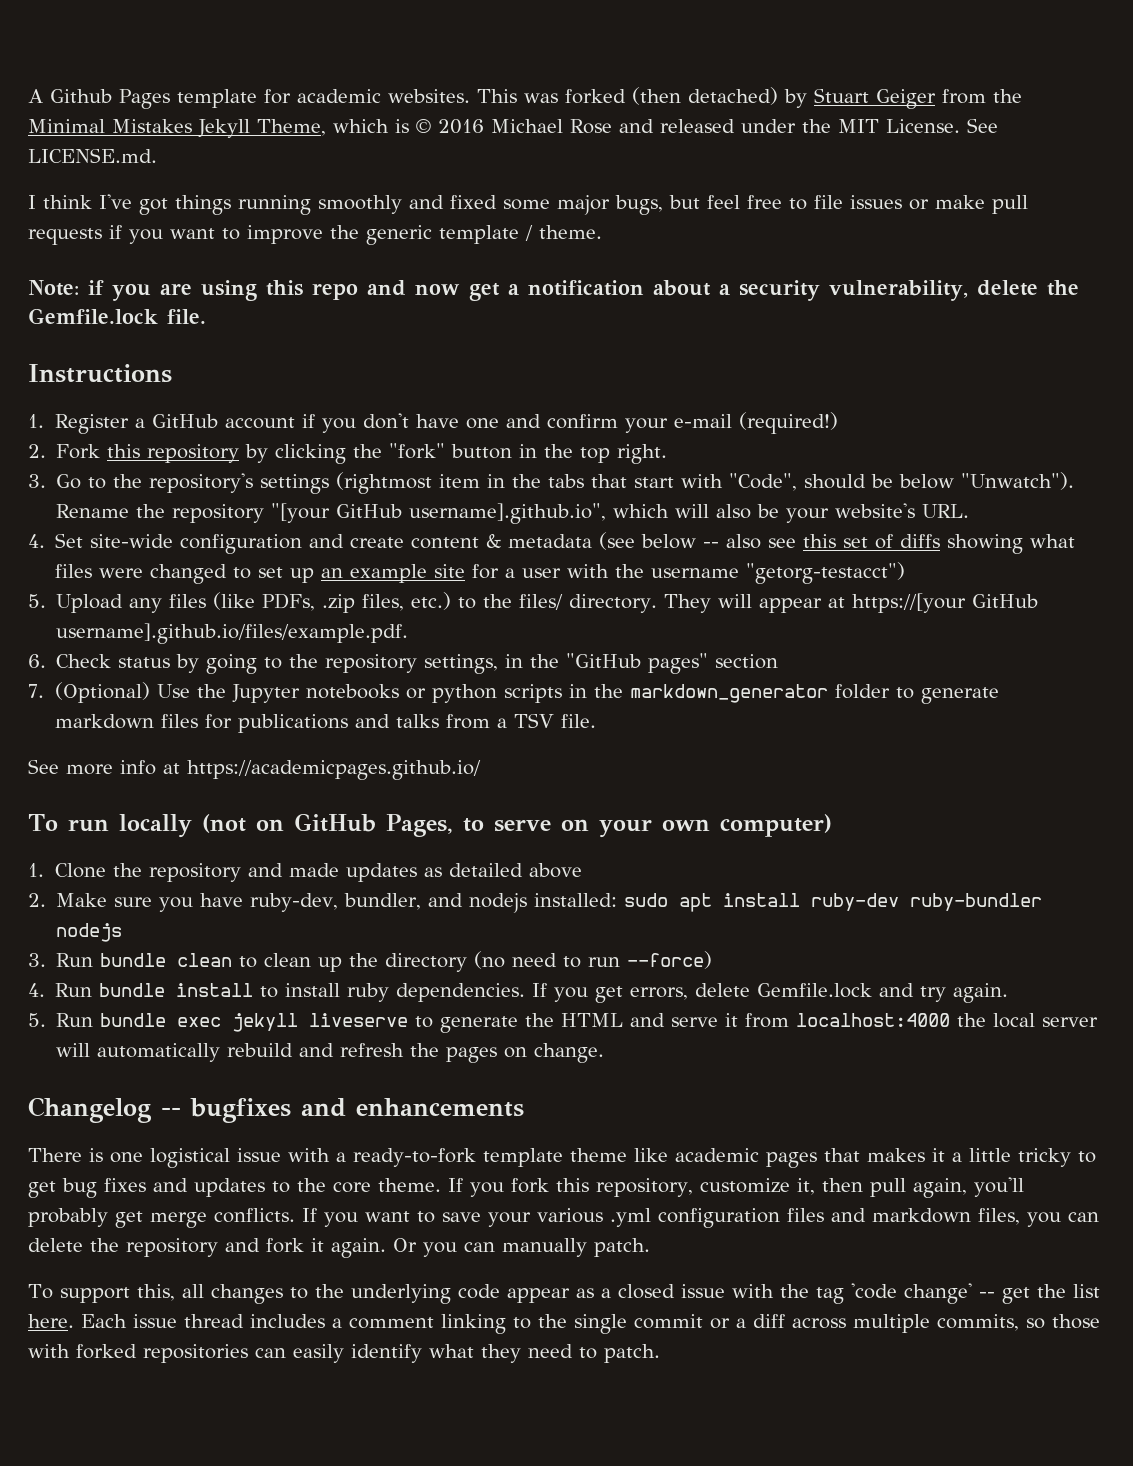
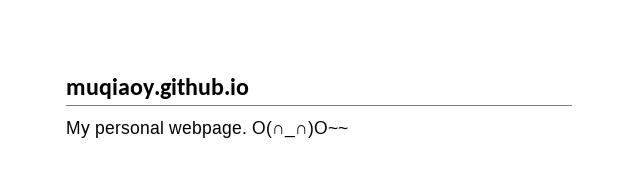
- A Github Pages template for academic websites. This was forked (then detached) by Stuart Geiger from the Minimal Mistakes Jekyll Theme, which is © 2016 Michael Rose and released under the MIT License. See LICENSE.md.
- I think I've got things running smoothly and fixed some major bugs, but feel free to file issues or make pull requests if you want to improve the generic template / theme.
- Note: if you are using this repo and now get a notification about a security vulnerability, delete the Gemfile.lock file.
- Instructions
- 1. Register a GitHub account if you don't have one and confirm your e-mail (required!)
- 2. Fork this repository by clicking the "fork" button in the top right.
- 3. Go to the repository's settings (rightmost item in the tabs that start with "Code", should be below "Unwatch"). Rename the repository "[your GitHub username].github.io", which will also be your website's URL.
- 4. Set site-wide configuration and create content & metadata (see below -- also see this set of diffs showing what files were changed to set up an example site for a user with the username "getorg-testacct")
- 5. Upload any files (like PDFs, .zip files, etc.) to the files/ directory. They will appear at https://[your GitHub username].github.io/files/example.pdf.
- 6. Check status by going to the repository settings, in the "GitHub pages" section
- 7. (Optional) Use the Jupyter notebooks or python scripts in the markdown_generator folder to generate markdown files for publications and talks from a TSV file.
- See more info at https://academicpages.github.io/
- To run locally (not on GitHub Pages, to serve on your own computer)
- 1. Clone the repository and made updates as detailed above
- 2. Make sure you have ruby-dev, bundler, and nodejs installed: sudo apt install ruby-dev ruby-bundler nodejs
- 3. Run bundle clean to clean up the directory (no need to run --force)
- 4. Run bundle install to install ruby dependencies. If you get errors, delete Gemfile.lock and try again.
- 5. Run bundle exec jekyll liveserve to generate the HTML and serve it from localhost:4000 the local server will automatically rebuild and refresh the pages on change.
- Changelog -- bugfixes and enhancements
- There is one logistical issue with a ready-to-fork template theme like academic pages that makes it a little tricky to get bug fixes and updates to the core theme. If you fork this repository, customize it, then pull again, you'll probably get merge conflicts. If you want to save your various .yml configuration files and markdown files, you can delete the repository and fork it again. Or you can manually patch.
- To support this, all changes to the underlying code appear as a closed issue with the tag 'code change' -- get the list here. Each issue thread includes a comment linking to the single commit or a diff across multiple commits, so those with forked repositories can easily identify what they need to patch.
+ muqiaoy.github.io
+ My personal webpage. O(∩_∩)O~~

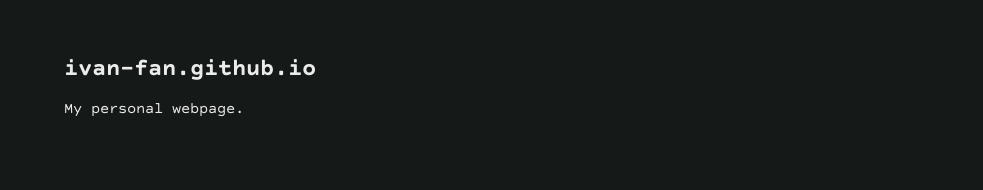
- muqiaoy.github.io
+ ivan-fan.github.io
- O(∩_∩)O~~

